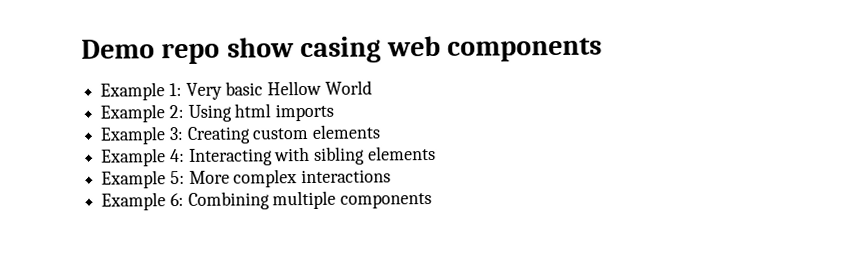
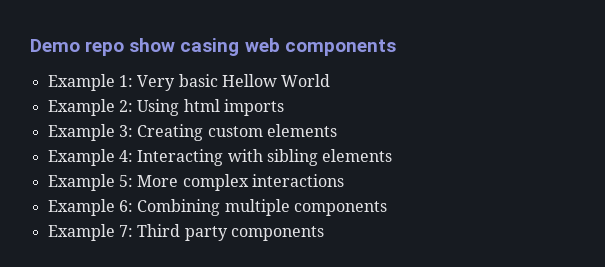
+ Example 7: Third party components

